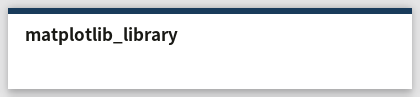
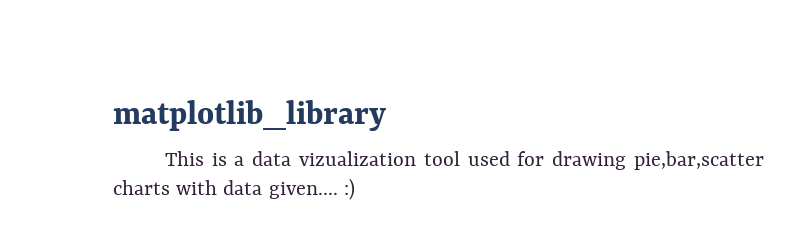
+ This is a data vizualization tool used for drawing pie,bar,scatter charts with data given.... :)

